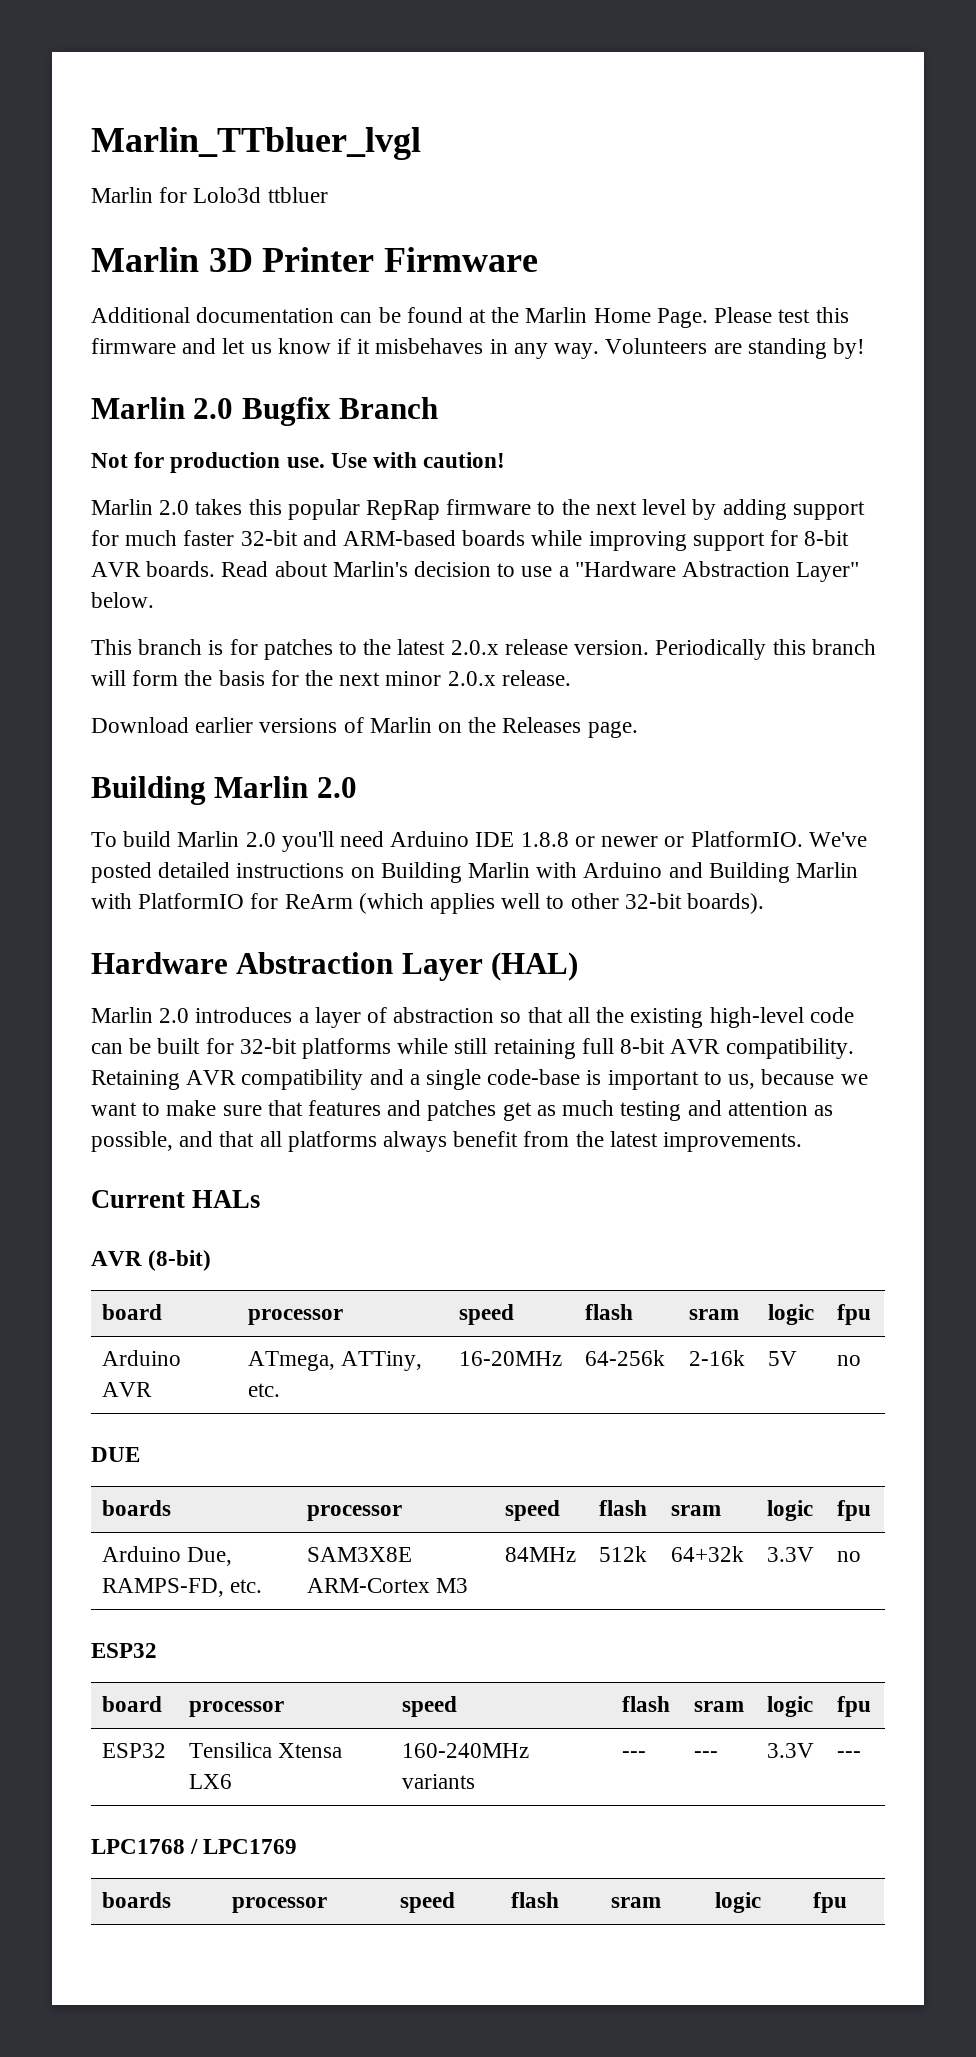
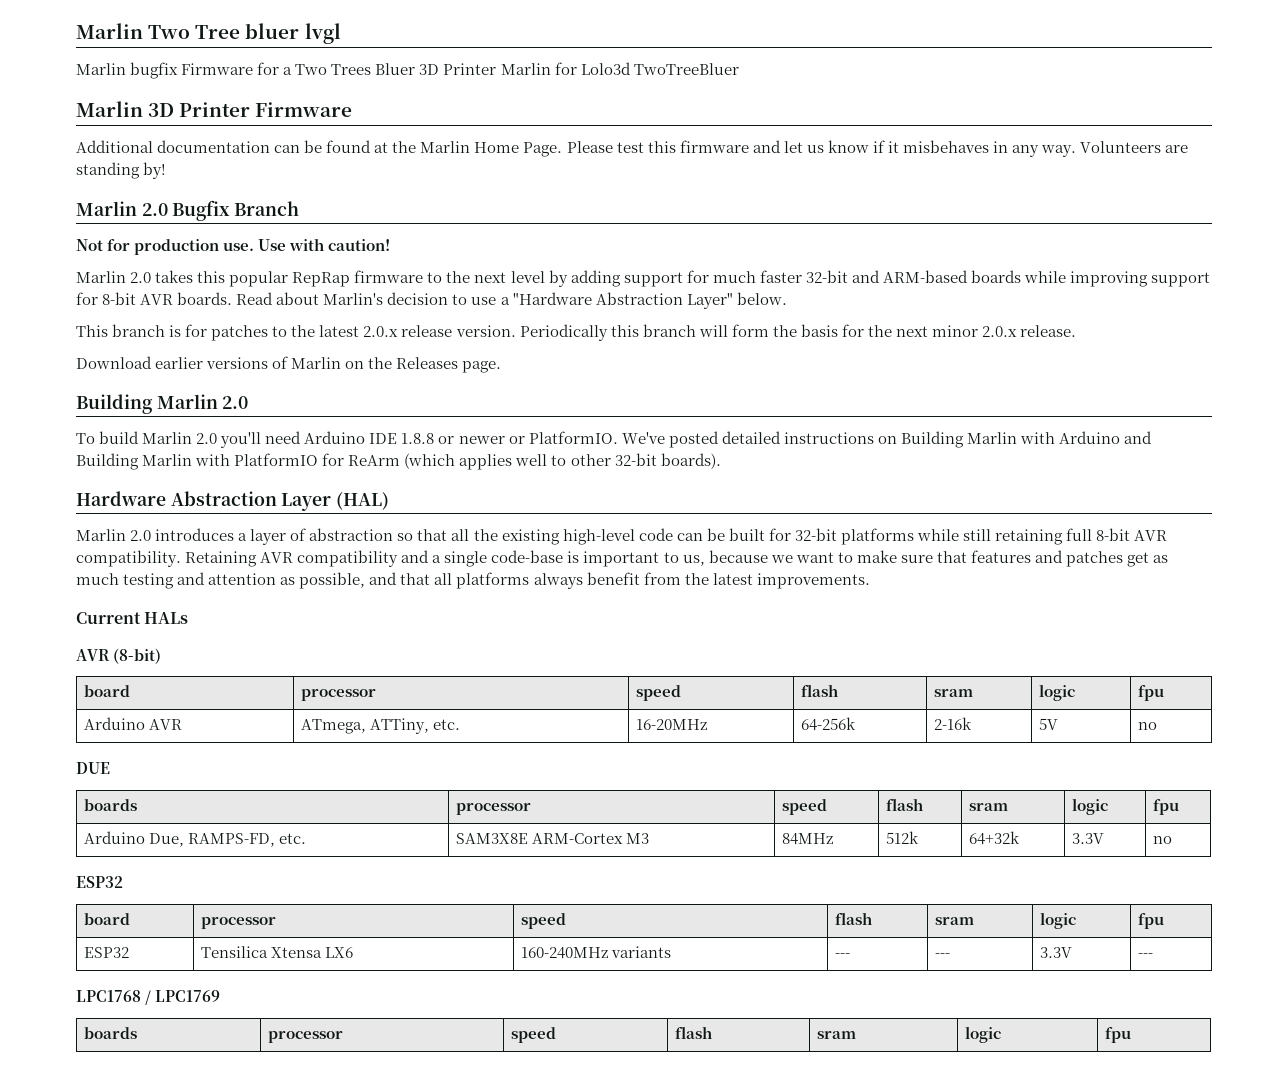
- Marlin_TTbluer_lvgl
- Marlin for Lolo3d ttbluer
+ Marlin Two Tree bluer lvgl
+ Marlin bugfix Firmware for a Two Trees Bluer 3D Printer Marlin for Lolo3d TwoTreeBluer

